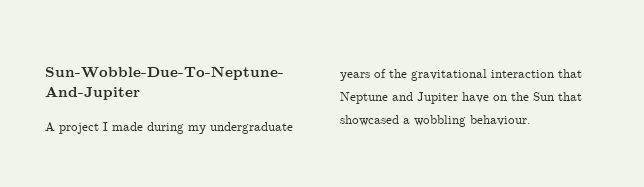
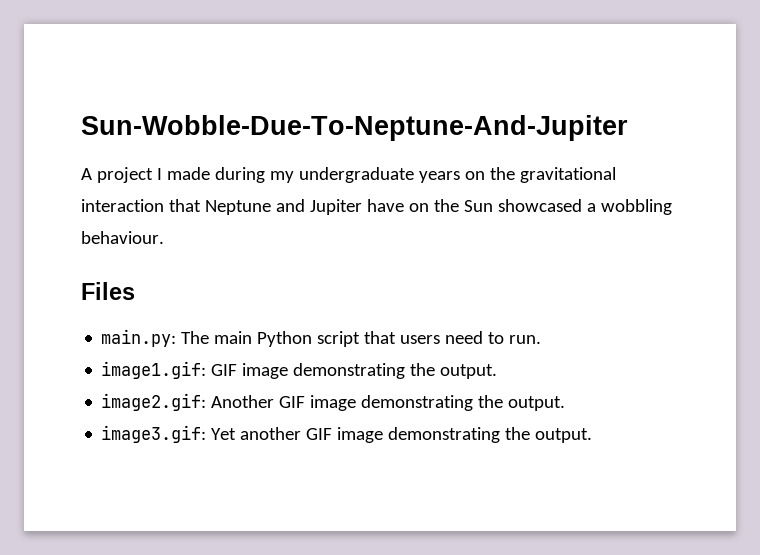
- A project I made during my undergraduate years of the gravitational interaction that Neptune and Jupiter have on the Sun that showcased a wobbling behaviour.
+ A project I made during my undergraduate years on the gravitational interaction that Neptune and Jupiter have on the Sun showcased a wobbling behaviour.
+ Files
+ main.py: The main Python script that users need to run.
+ image1.gif: GIF image demonstrating the output.
+ image2.gif: Another GIF image demonstrating the output.
+ image3.gif: Yet another GIF image demonstrating the output.

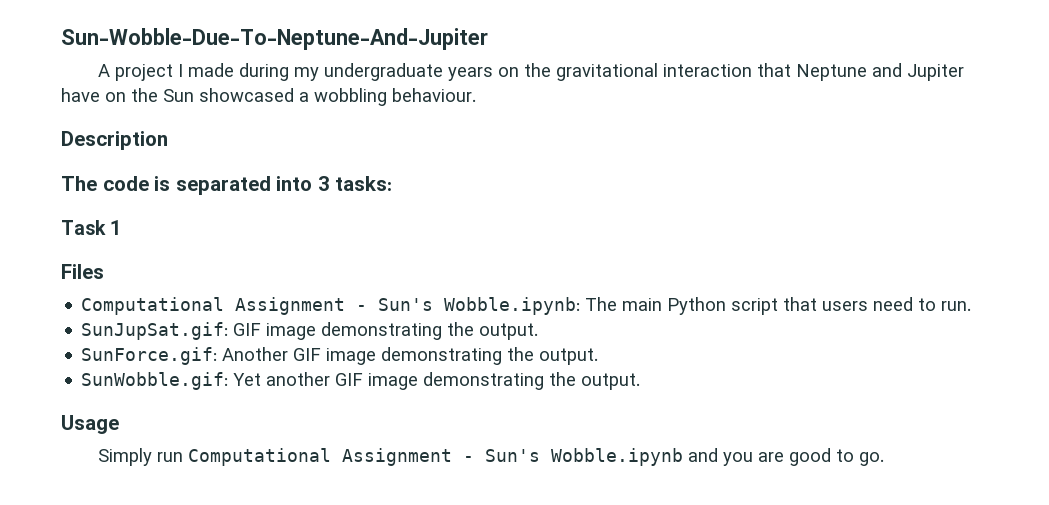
+ Description
+ The code is separated into 3 tasks:
+ Task 1
  Files
- main.py: The main Python script that users need to run.
+ Computational Assignment - Sun's Wobble.ipynb: The main Python script that users need to run.
- image1.gif: GIF image demonstrating the output.
- image2.gif: Another GIF image demonstrating the output.
+ SunJupSat.gif: GIF image demonstrating the output.
+ SunForce.gif: Another GIF image demonstrating the output.
- image3.gif: Yet another GIF image demonstrating the output.
+ SunWobble.gif: Yet another GIF image demonstrating the output.
+ Usage
+ Simply run Computational Assignment - Sun's Wobble.ipynb and you are good to go.

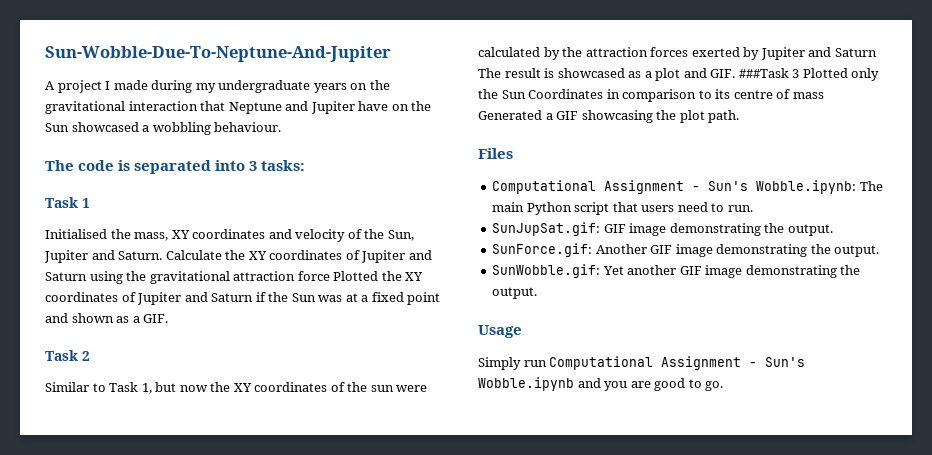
- Description
+ Initialised the mass, XY coordinates and velocity of the Sun, Jupiter and Saturn. Calculate the XY coordinates of Jupiter and Saturn using the gravitational attraction force Plotted the XY coordinates of Jupiter and Saturn if the Sun was at a fixed point and shown as a GIF.
+ Task 2
+ Similar to Task 1, but now the XY coordinates of the sun were calculated by the attraction forces exerted by Jupiter and Saturn The result is showcased as a plot and GIF. ###Task 3 Plotted only the Sun Coordinates in comparison to its centre of mass Generated a GIF showcasing the plot path.

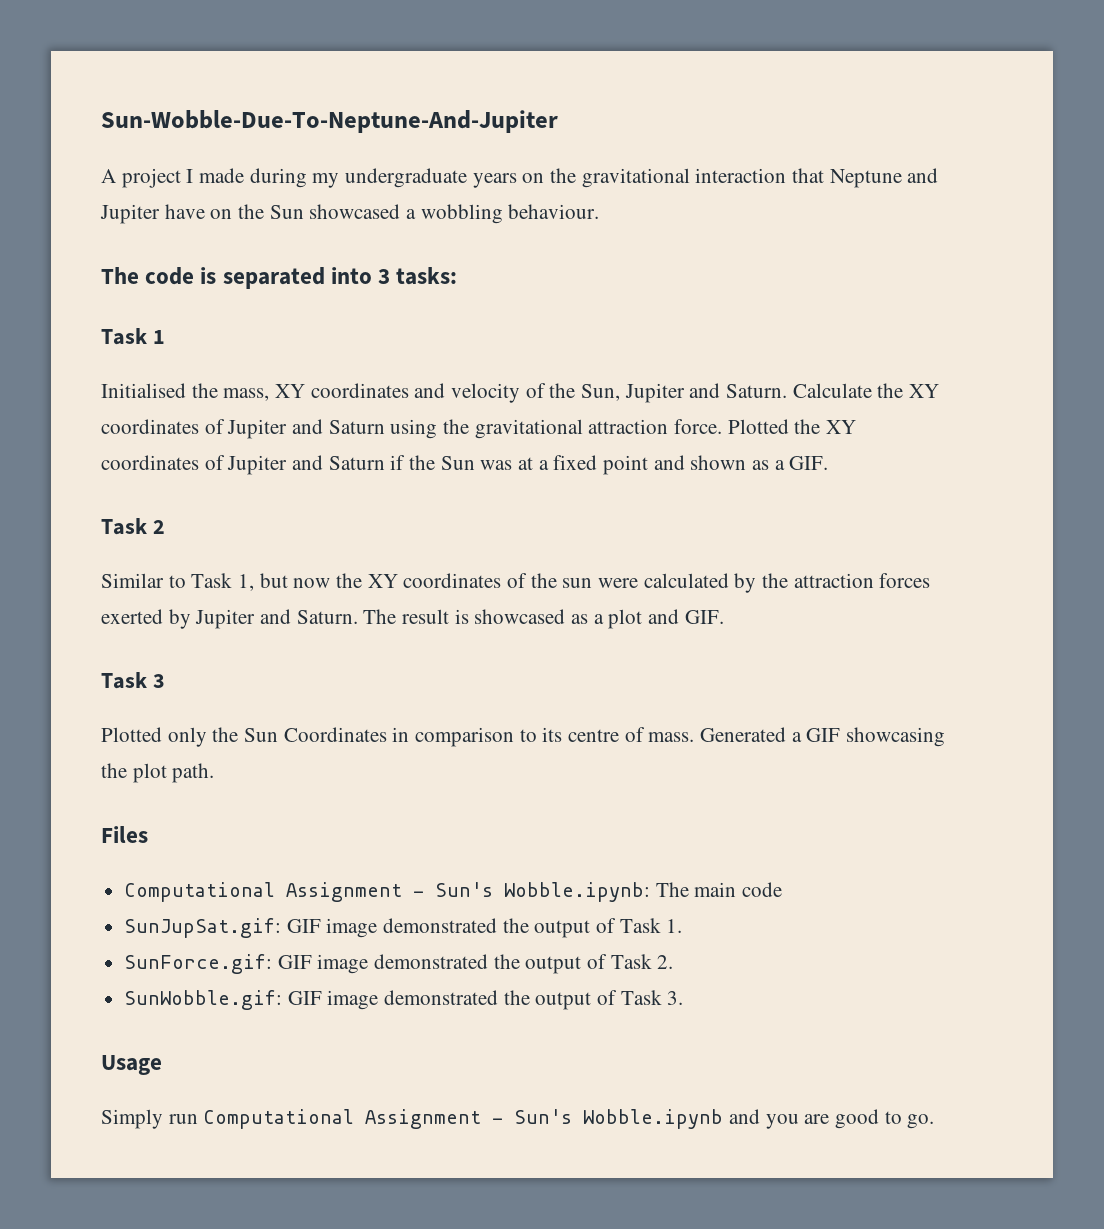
- Calculate the XY coordinates of Jupiter and Saturn using the gravitational attraction force Plotted the XY coordinates of Jupiter and Saturn if the Sun was at a fixed point and shown as a GIF.
+ Calculate the XY coordinates of Jupiter and Saturn using the gravitational attraction force. Plotted the XY coordinates of Jupiter and Saturn if the Sun was at a fixed point and shown as a GIF.
- Similar to Task 1, but now the XY coordinates of the sun were calculated by the attraction forces exerted by Jupiter and Saturn The result is showcased as a plot and GIF. ###Task 3 Plotted only the Sun Coordinates in comparison to its centre of mass Generated a GIF showcasing the plot path.
+ Similar to Task 1, but now the XY coordinates of the sun were calculated by the attraction forces exerted by Jupiter and Saturn. The result is showcased as a plot and GIF.
+ Task 3
+ Plotted only the Sun Coordinates in comparison to its centre of mass. Generated a GIF showcasing the plot path.
- Computational Assignment - Sun's Wobble.ipynb: The main Python script that users need to run.
- SunJupSat.gif: GIF image demonstrating the output.
+ Computational Assignment - Sun's Wobble.ipynb: The main code
+ SunJupSat.gif: GIF image demonstrated the output of Task 1.
- SunForce.gif: Another GIF image demonstrating the output.
- SunWobble.gif: Yet another GIF image demonstrating the output.
+ SunForce.gif: GIF image demonstrated the output of Task 2.
+ SunWobble.gif: GIF image demonstrated the output of Task 3.

